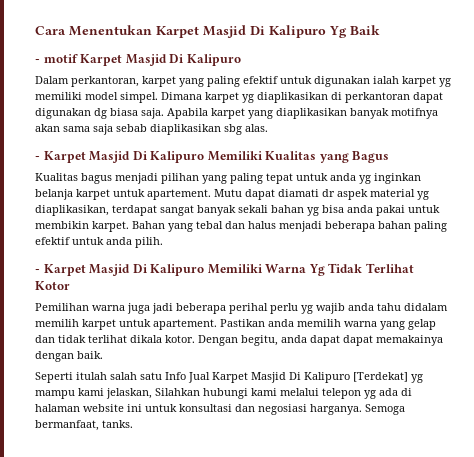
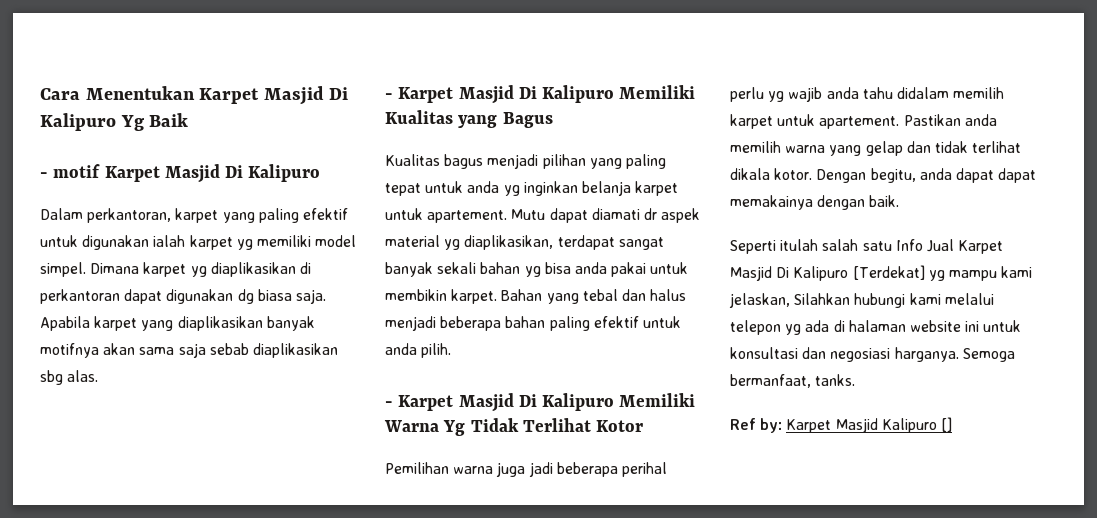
+ Ref by: Karpet Masjid Kalipuro []

